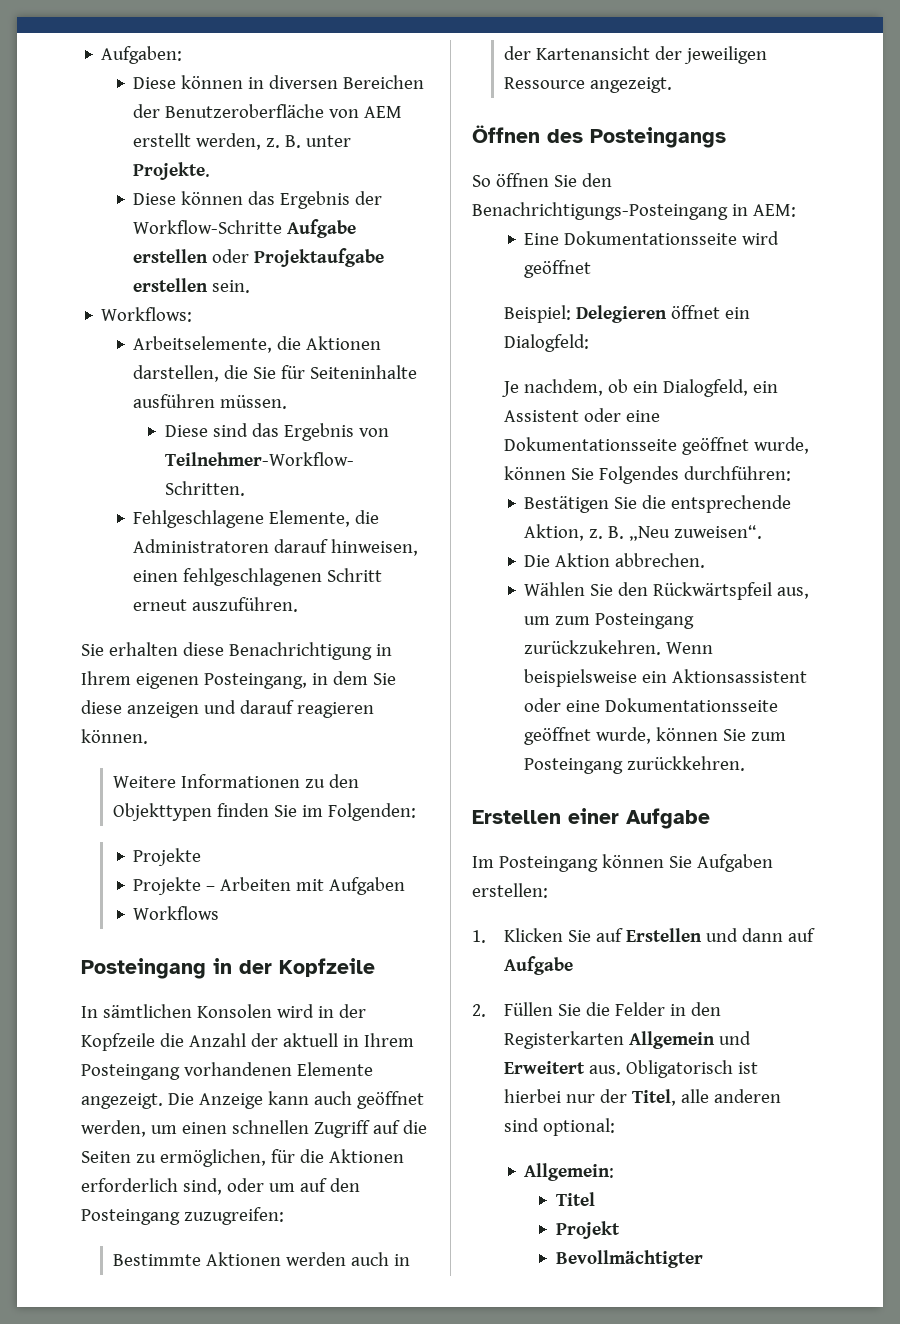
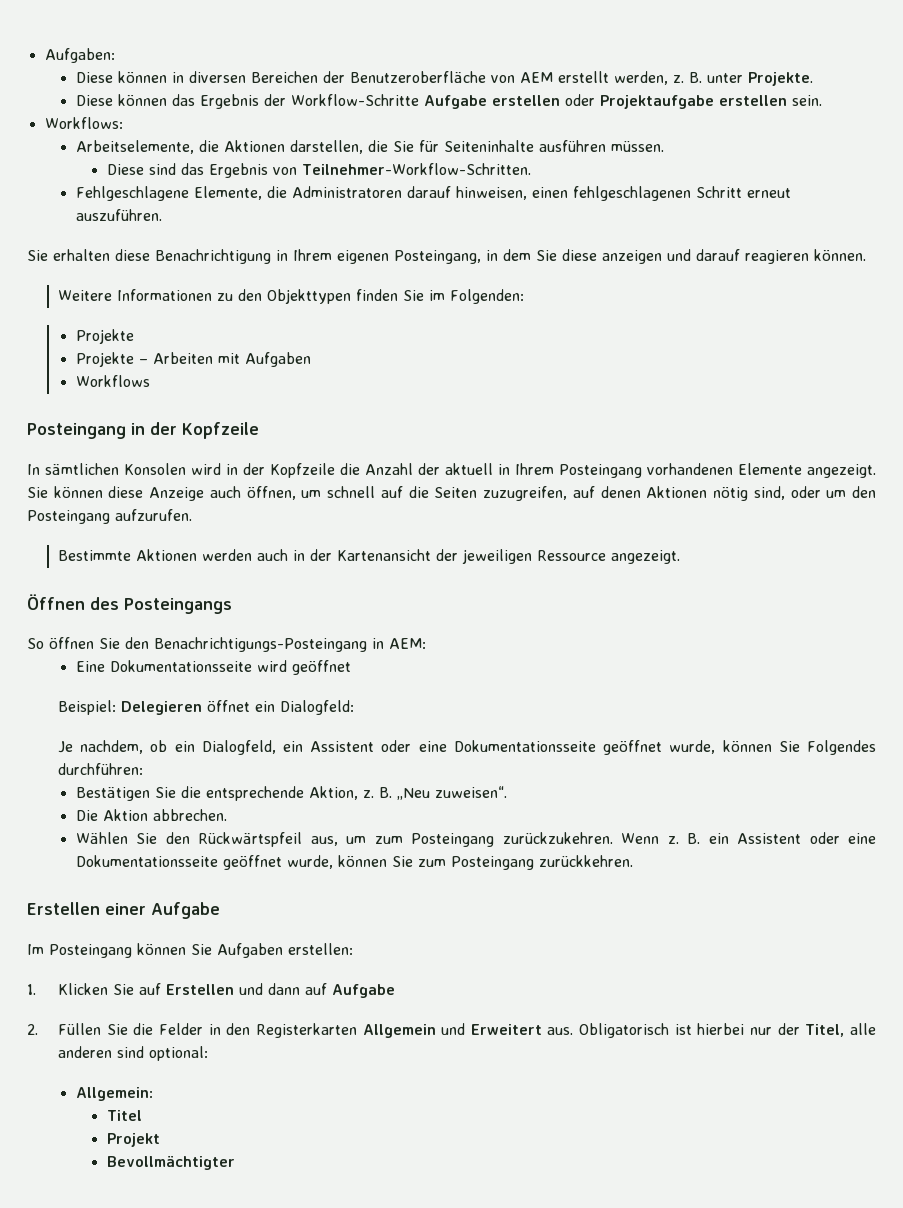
- Die Anzeige kann auch geöffnet werden, um einen schnellen Zugriff auf die Seiten zu ermöglichen, für die Aktionen erforderlich sind, oder um auf den Posteingang zuzugreifen:
+ Sie können diese Anzeige auch öffnen, um schnell auf die Seiten zuzugreifen, auf denen Aktionen nötig sind, oder um den Posteingang aufzurufen.
- Wenn beispielsweise ein Aktionsassistent oder eine Dokumentationsseite geöffnet wurde, können Sie zum Posteingang zurückkehren.
+ Wenn z. B. ein Assistent oder eine Dokumentationsseite geöffnet wurde, können Sie zum Posteingang zurückkehren.

